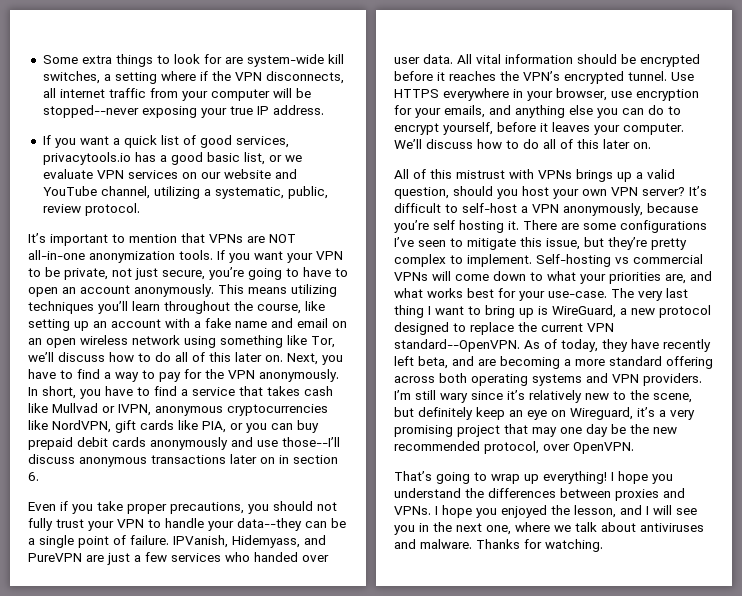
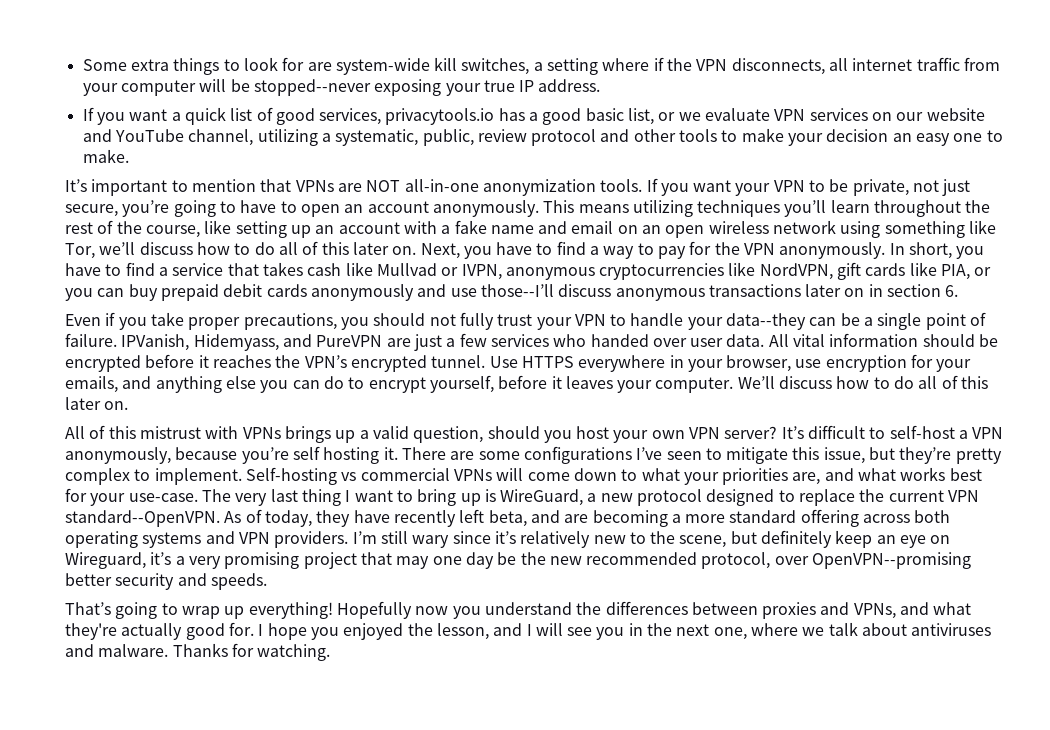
- If you want a quick list of good services, privacytools.io has a good basic list, or we evaluate VPN services on our website and YouTube channel, utilizing a systematic, public, review protocol.
+ If you want a quick list of good services, privacytools.io has a good basic list, or we evaluate VPN services on our website and YouTube channel, utilizing a systematic, public, review protocol and other tools to make your decision an easy one to make.
- This means utilizing techniques you’ll learn throughout the course, like setting up an account with a fake name and email on an open wireless network using something like Tor, we’ll discuss how to do all of this later on.
+ This means utilizing techniques you’ll learn throughout the rest of the course, like setting up an account with a fake name and email on an open wireless network using something like Tor, we’ll discuss how to do all of this later on.
- I’m still wary since it’s relatively new to the scene, but definitely keep an eye on Wireguard, it’s a very promising project that may one day be the new recommended protocol, over OpenVPN.
+ I’m still wary since it’s relatively new to the scene, but definitely keep an eye on Wireguard, it’s a very promising project that may one day be the new recommended protocol, over OpenVPN--promising better security and speeds.
- I hope you understand the differences between proxies and VPNs.
+ Hopefully now you understand the differences between proxies and VPNs, and what they're actually good for.

